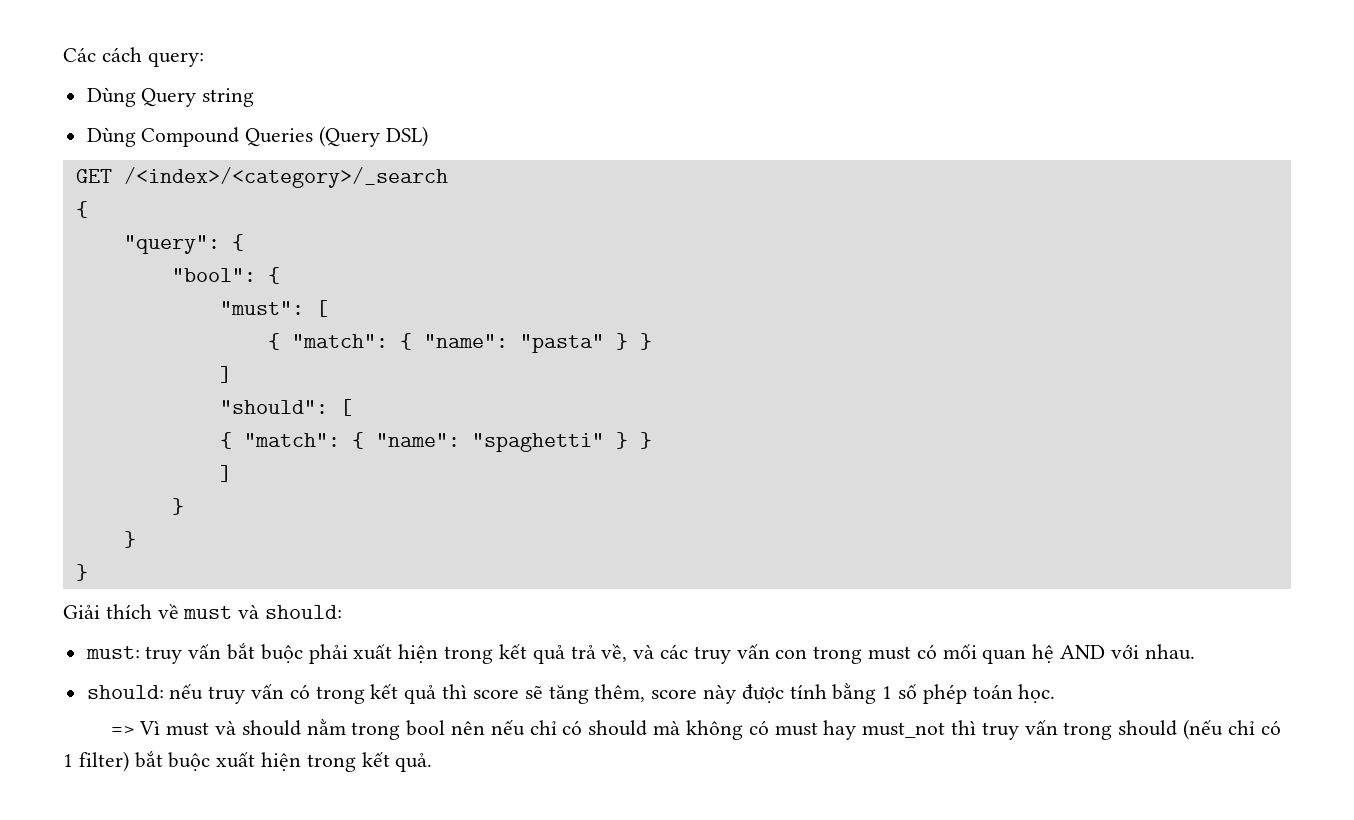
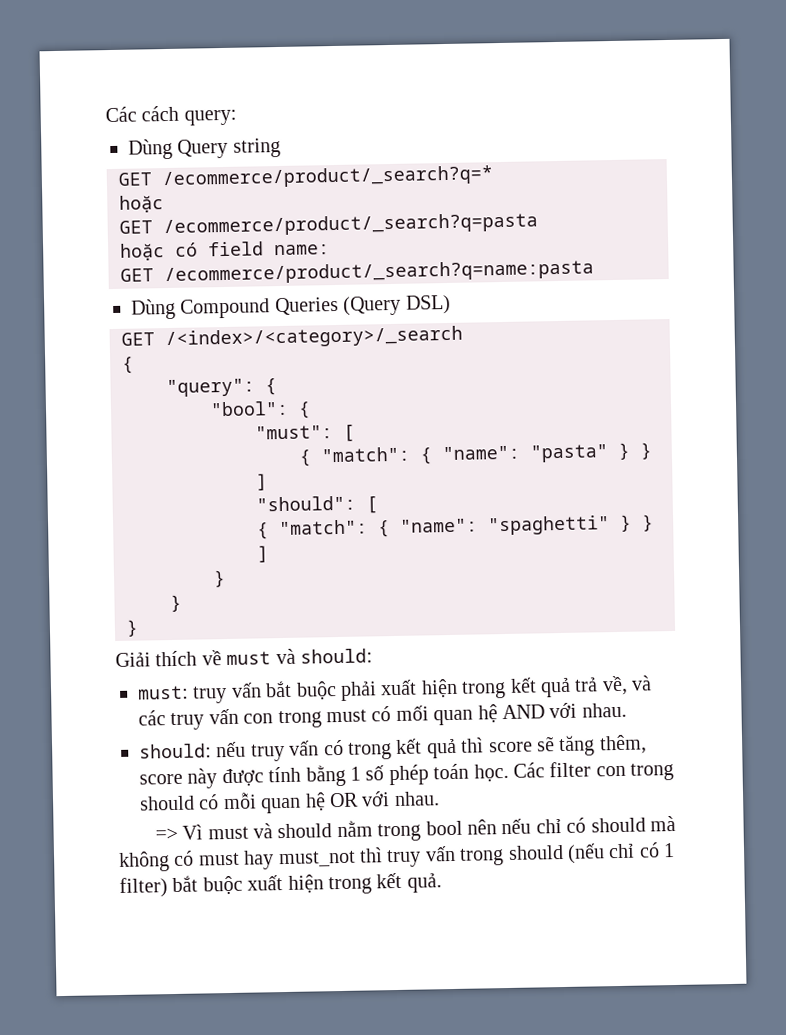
+ GET /ecommerce/product/_search?q=*
+ hoặc
+ GET /ecommerce/product/_search?q=pasta
+ hoặc có field name:
+ GET /ecommerce/product/_search?q=name:pasta
+ Các filter con trong should có mỗi quan hệ OR với nhau.

